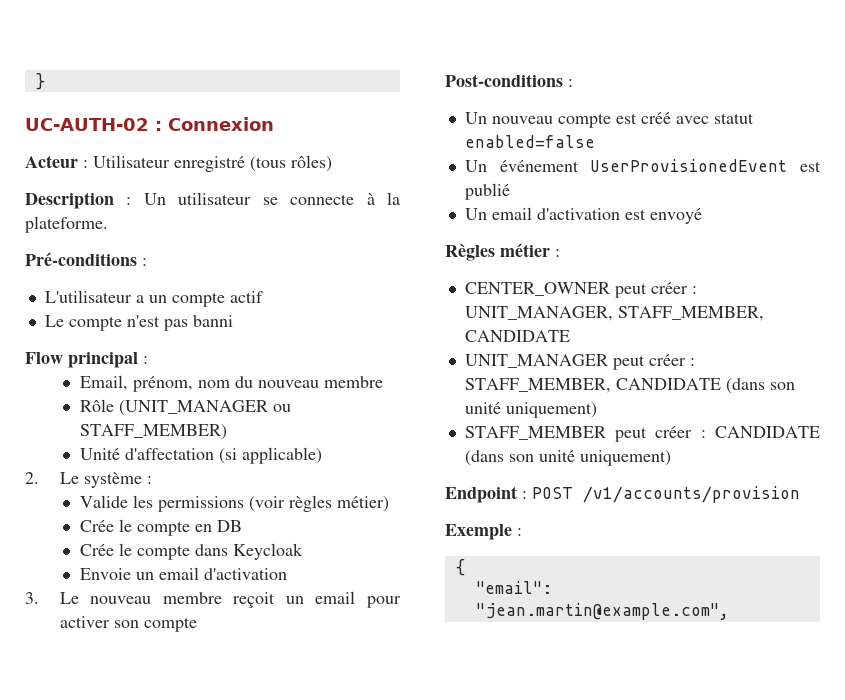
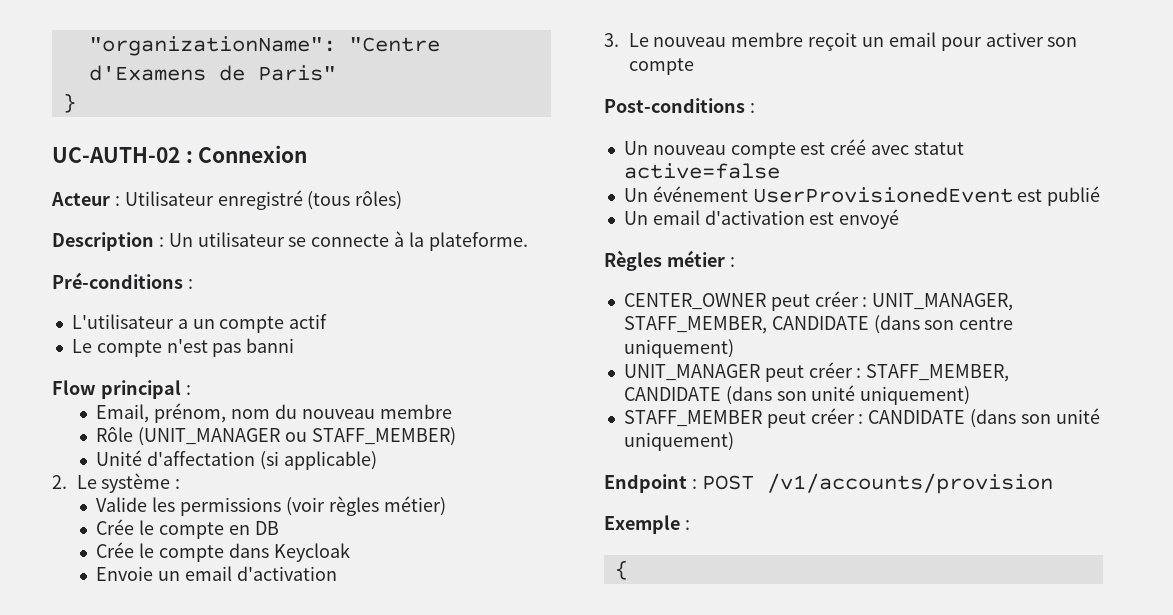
+ "organizationName": "Centre d'Examens de Paris"
- Un nouveau compte est créé avec statut enabled=false
+ Un nouveau compte est créé avec statut active=false
- CENTER_OWNER peut créer : UNIT_MANAGER, STAFF_MEMBER, CANDIDATE
+ CENTER_OWNER peut créer : UNIT_MANAGER, STAFF_MEMBER, CANDIDATE (dans son centre uniquement)
- "email": "jean.martin@example.com",

